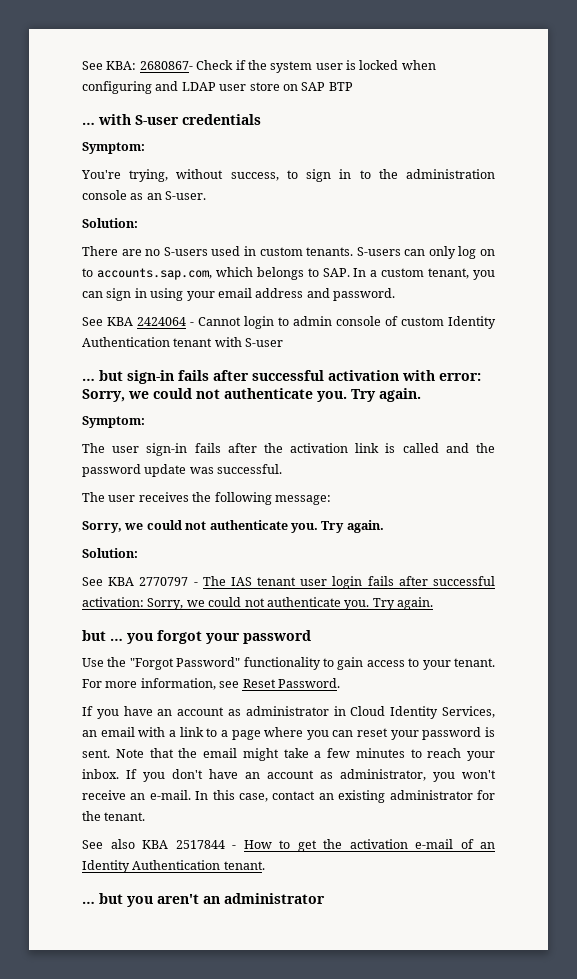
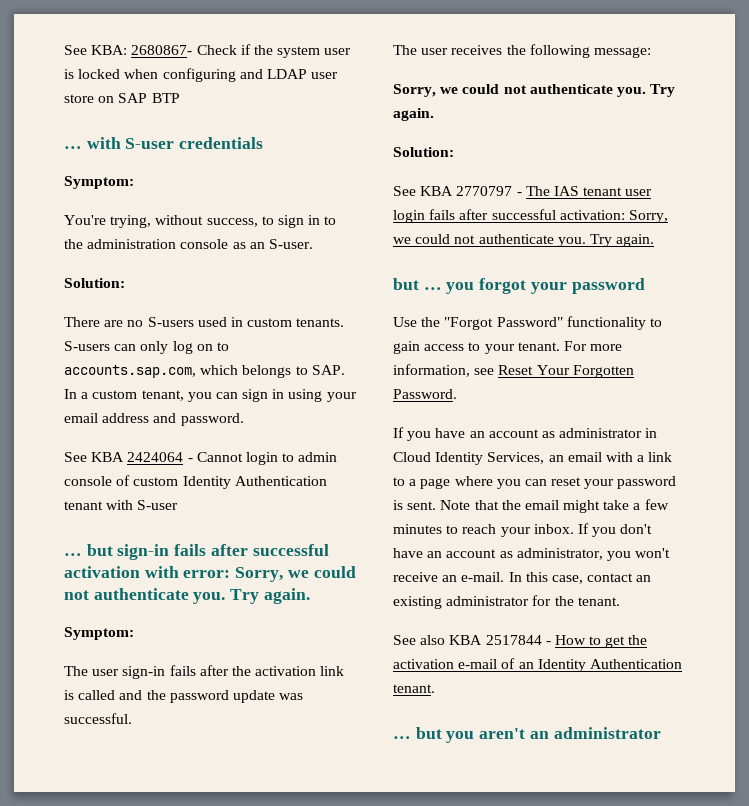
- For more information, see Reset Password.
+ For more information, see Reset Your Forgotten Password.

